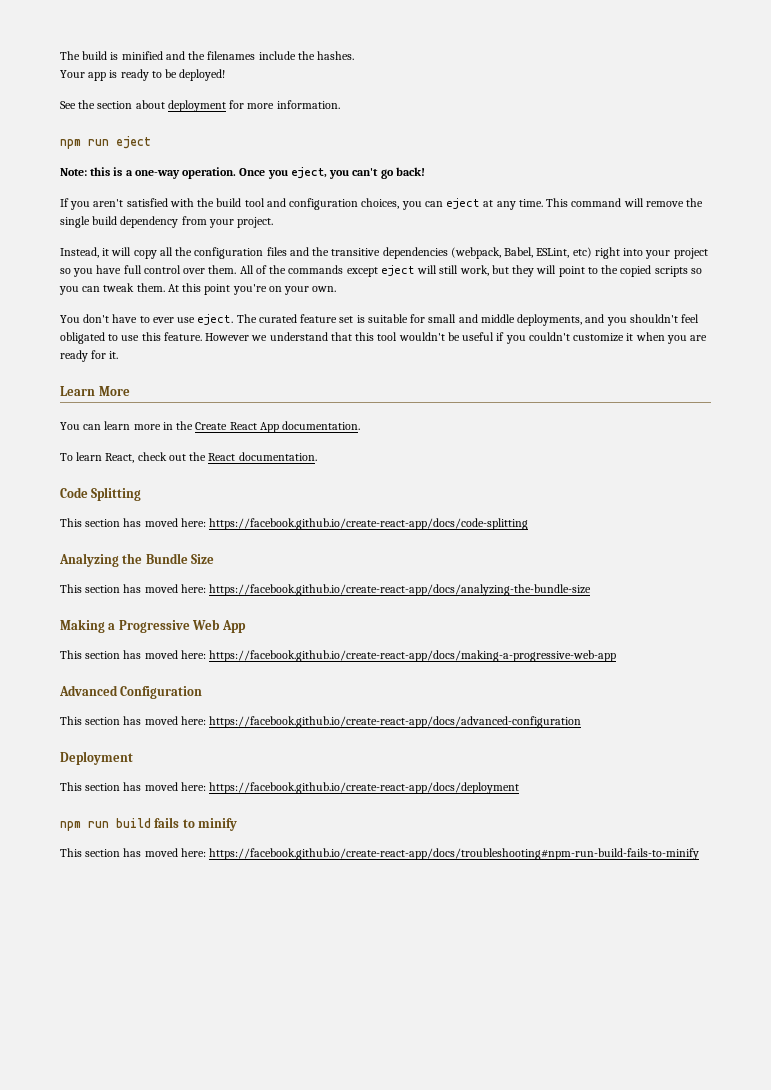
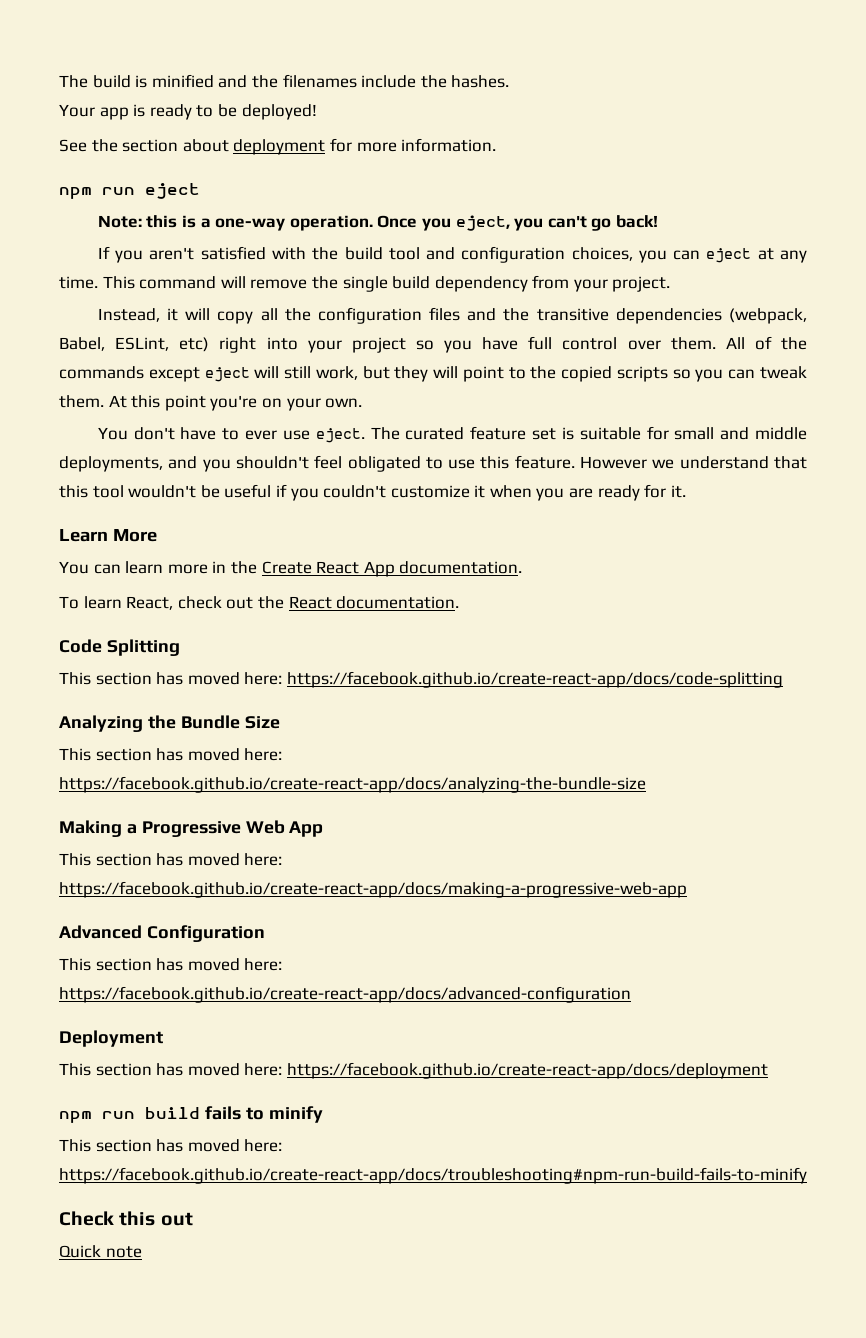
+ Check this out
+ Quick note

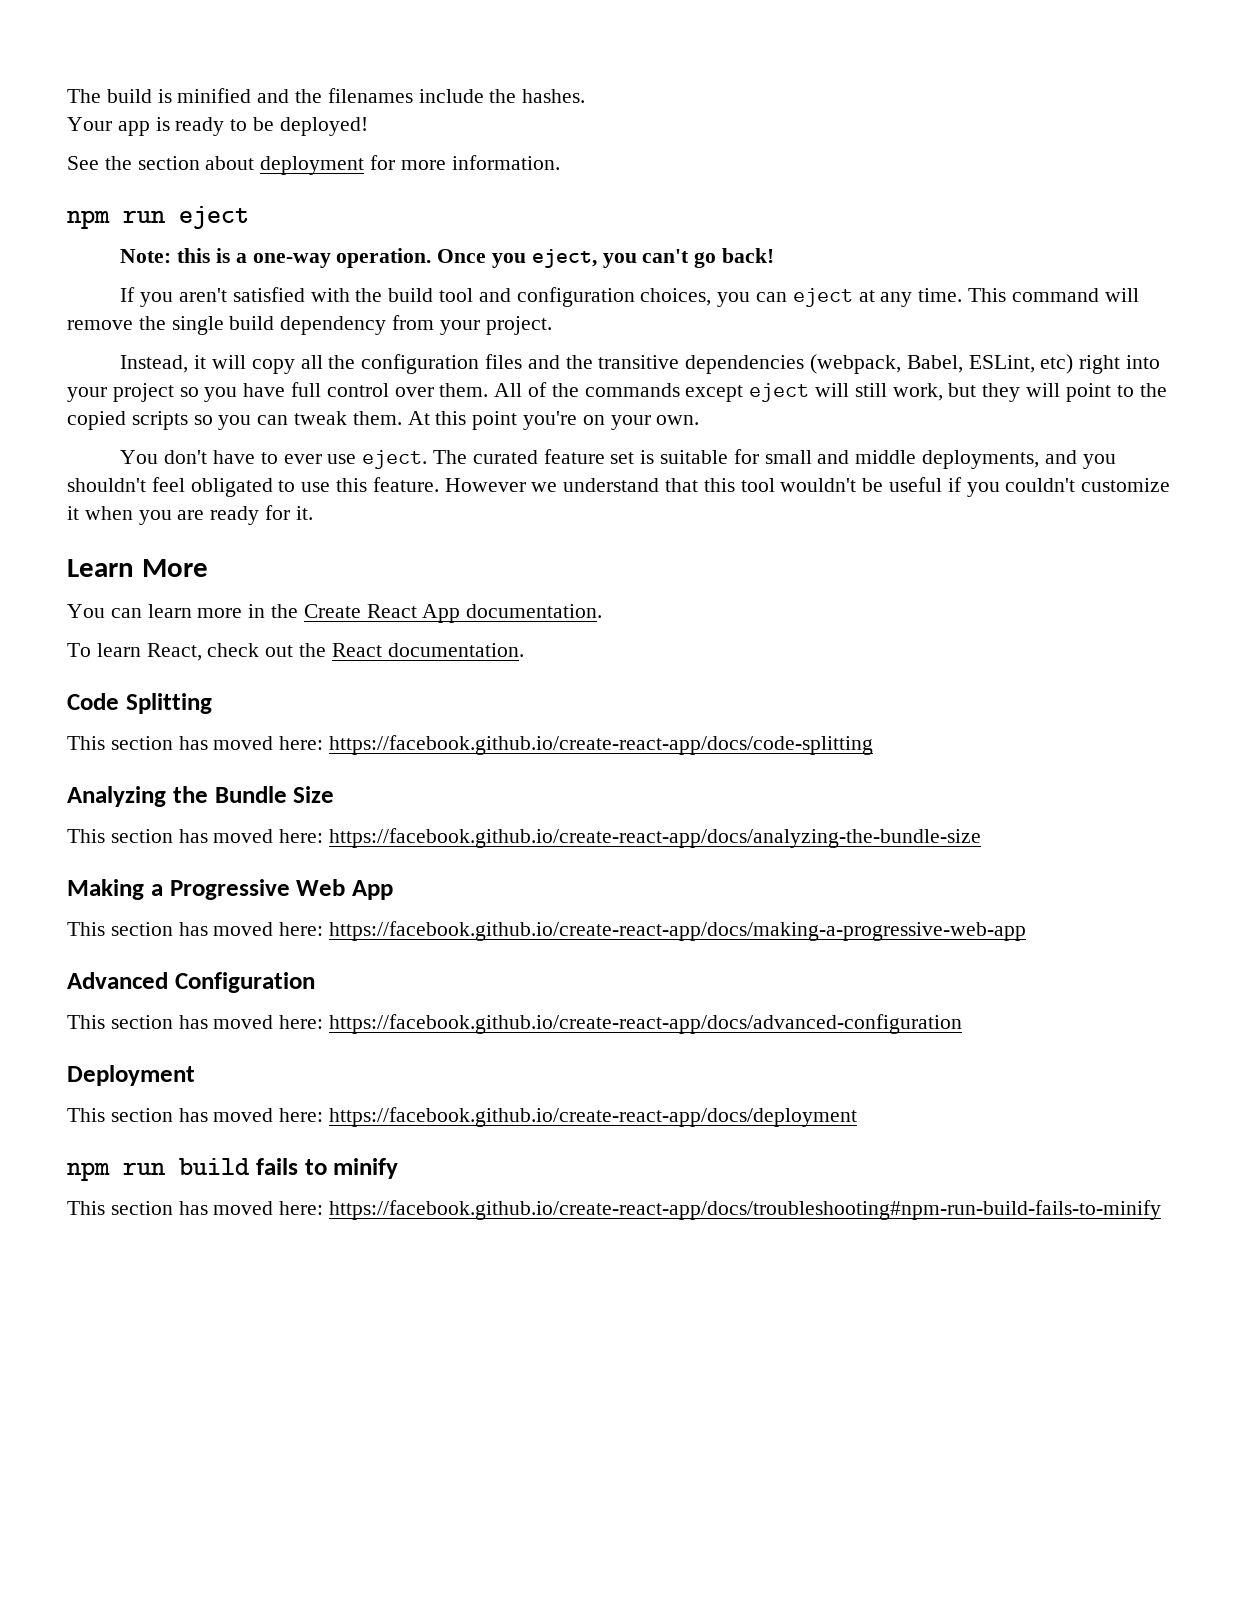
- Check this out
- Quick note

